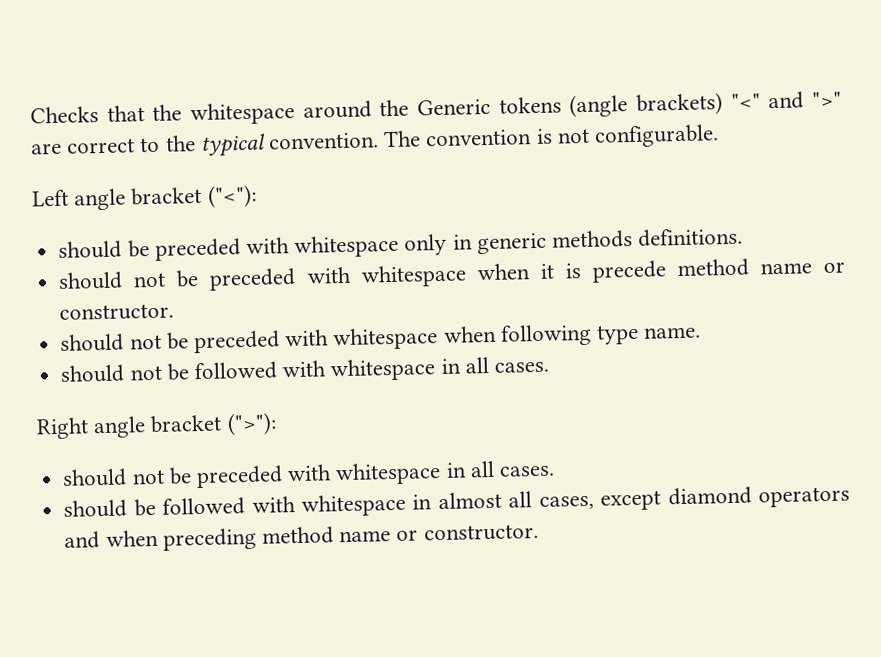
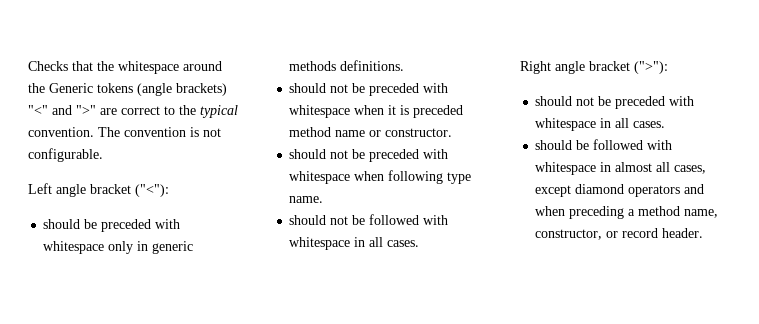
- should not be preceded with whitespace when it is precede method name or constructor.
+ should not be preceded with whitespace when it is preceded method name or constructor.
- should be followed with whitespace in almost all cases, except diamond operators and when preceding method name or constructor.
+ should be followed with whitespace in almost all cases, except diamond operators and when preceding a method name, constructor, or record header.

